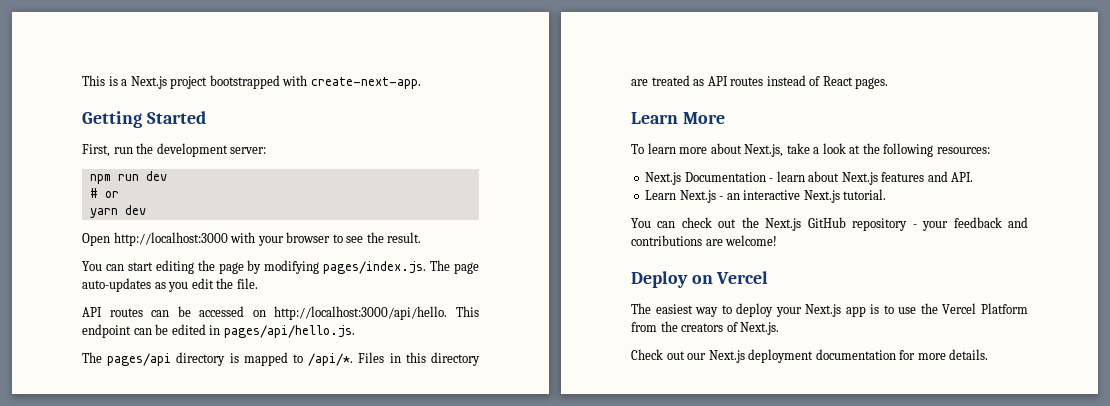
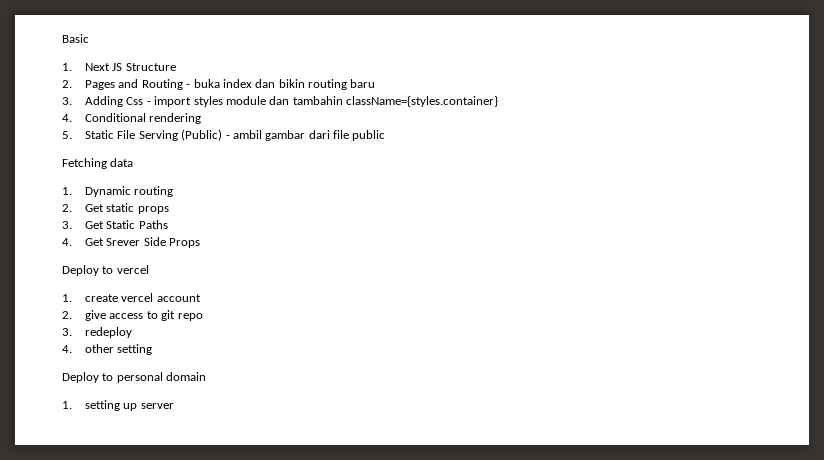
- This is a Next.js project bootstrapped with create-next-app.
- Getting Started
- First, run the development server:
- npm run dev
- # or
- yarn dev
- Open http://localhost:3000 with your browser to see the result.
- You can start editing the page by modifying pages/index.js. The page auto-updates as you edit the file.
- API routes can be accessed on http://localhost:3000/api/hello. This endpoint can be edited in pages/api/hello.js.
- The pages/api directory is mapped to /api/*. Files in this directory are treated as API routes instead of React pages.
- Learn More
- To learn more about Next.js, take a look at the following resources:
- Next.js Documentation - learn about Next.js features and API.
- Learn Next.js - an interactive Next.js tutorial.
- You can check out the Next.js GitHub repository - your feedback and contributions are welcome!
- Deploy on Vercel
- The easiest way to deploy your Next.js app is to use the Vercel Platform from the creators of Next.js.
- Check out our Next.js deployment documentation for more details.
+ Basic
+ 1. Next JS Structure
+ 2. Pages and Routing - buka index dan bikin routing baru
+ 3. Adding Css - import styles module dan tambahin className={styles.container}
+ 4. Conditional rendering
+ 5. Static File Serving (Public) - ambil gambar dari file public
+ Fetching data
+ 1. Dynamic routing
+ 2. Get static props
+ 3. Get Static Paths
+ 4. Get Srever Side Props
+ Deploy to vercel
+ 1. create vercel account
+ 2. give access to git repo
+ 3. redeploy
+ 4. other setting
+ Deploy to personal domain
+ 1. setting up server

